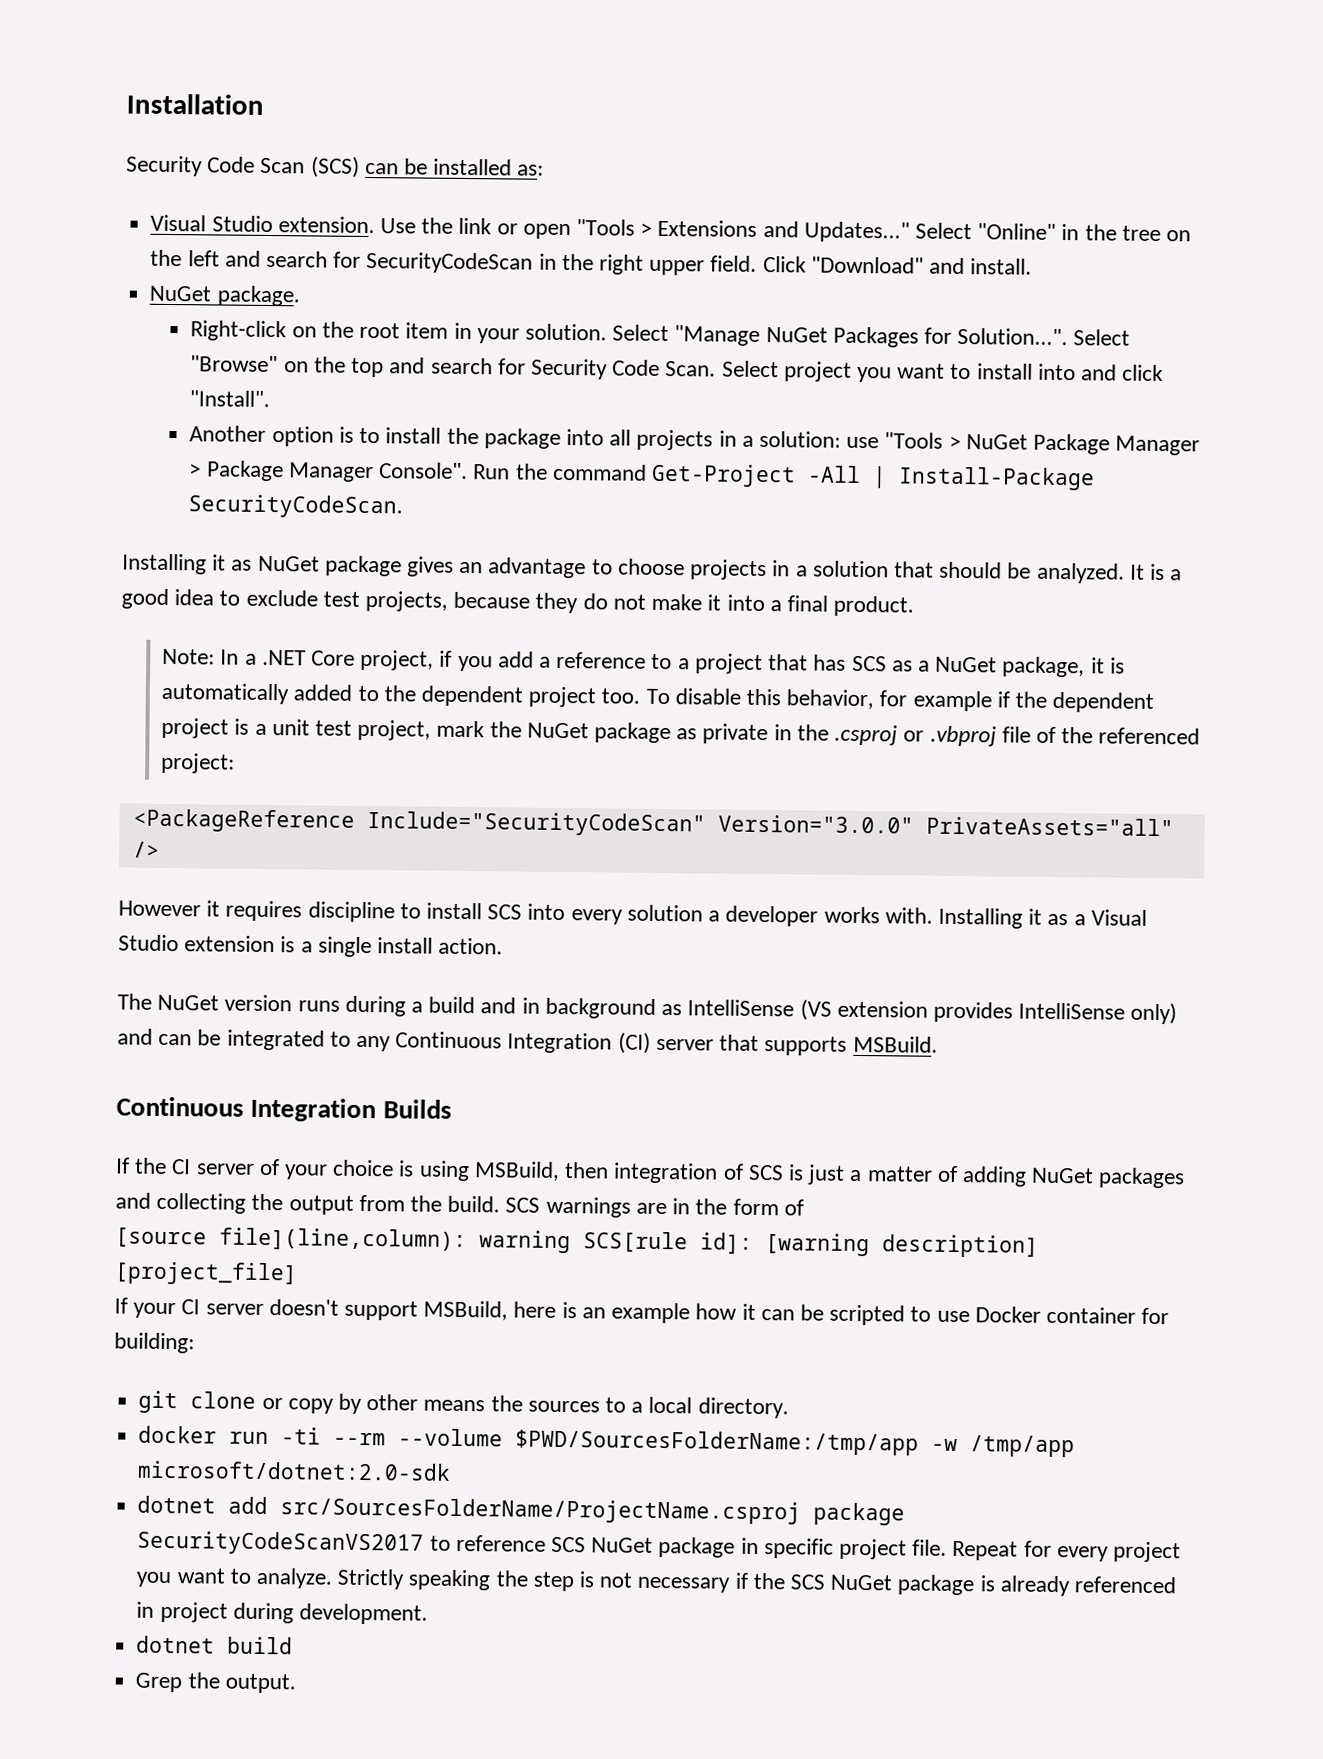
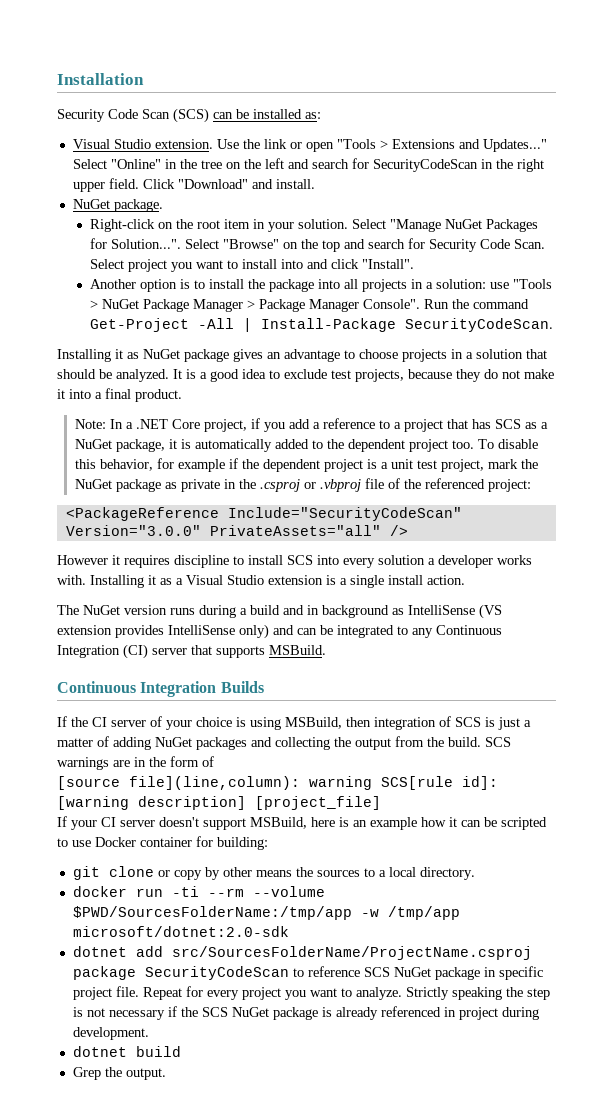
- dotnet add src/SourcesFolderName/ProjectName.csproj package SecurityCodeScanVS2017 to reference SCS NuGet package in specific project file.
+ dotnet add src/SourcesFolderName/ProjectName.csproj package SecurityCodeScan to reference SCS NuGet package in specific project file.

